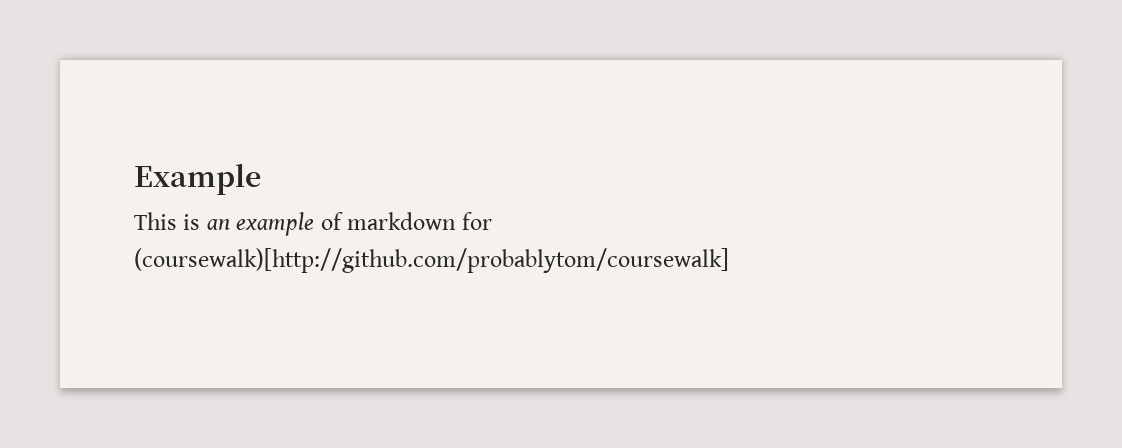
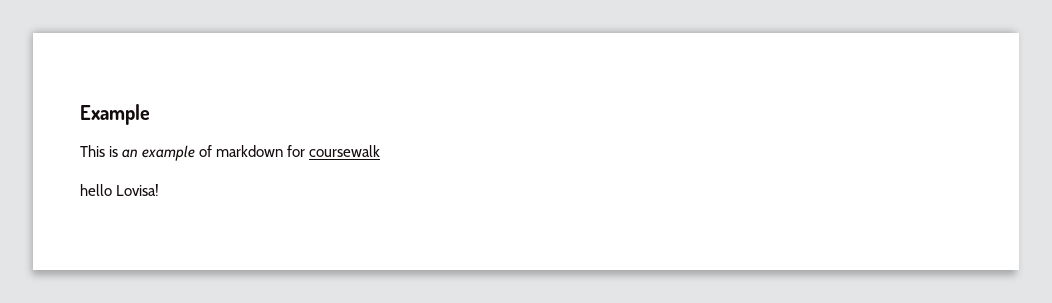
- This is an example of markdown for (coursewalk)[http://github.com/probablytom/coursewalk]
+ This is an example of markdown for coursewalk
+ hello Lovisa!

